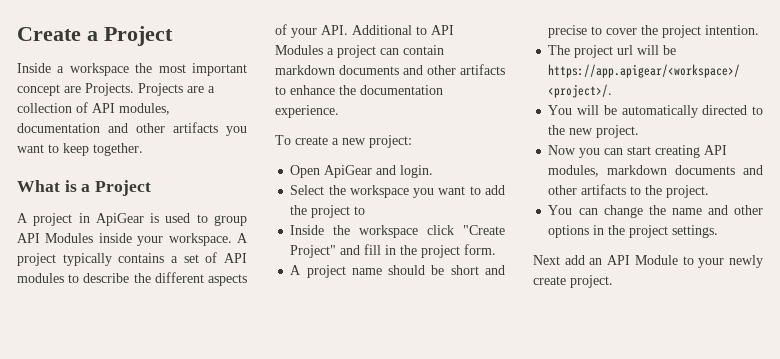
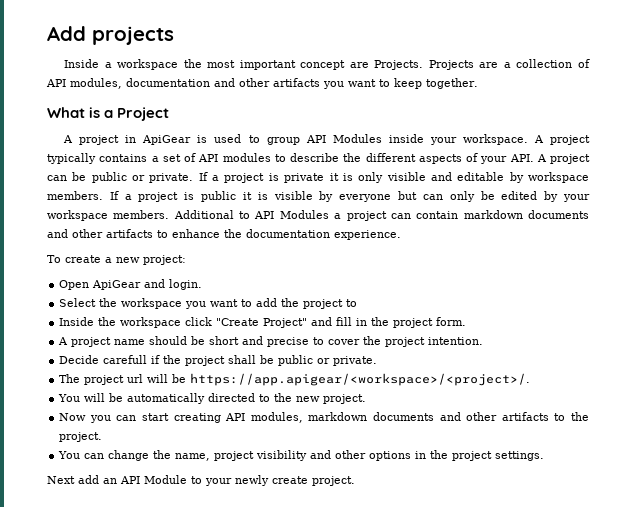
- Create a Project
+ Add projects
- A project typically contains a set of API modules to describe the different aspects of your API. Additional to API Modules a project can contain markdown documents and other artifacts to enhance the documentation experience.
+ A project typically contains a set of API modules to describe the different aspects of your API. A project can be public or private. If a project is private it is only visible and editable by workspace members. If a project is public it is visible by everyone but can only be edited by your workspace members. Additional to API Modules a project can contain markdown documents and other artifacts to enhance the documentation experience.
+ Decide carefull if the project shall be public or private.
- You can change the name and other options in the project settings.
+ You can change the name, project visibility and other options in the project settings.

